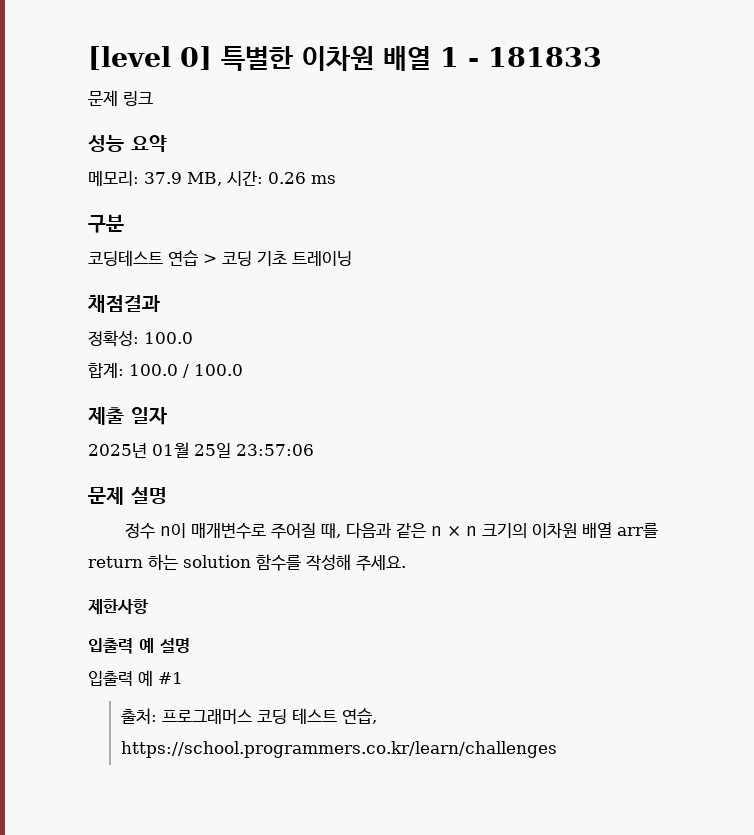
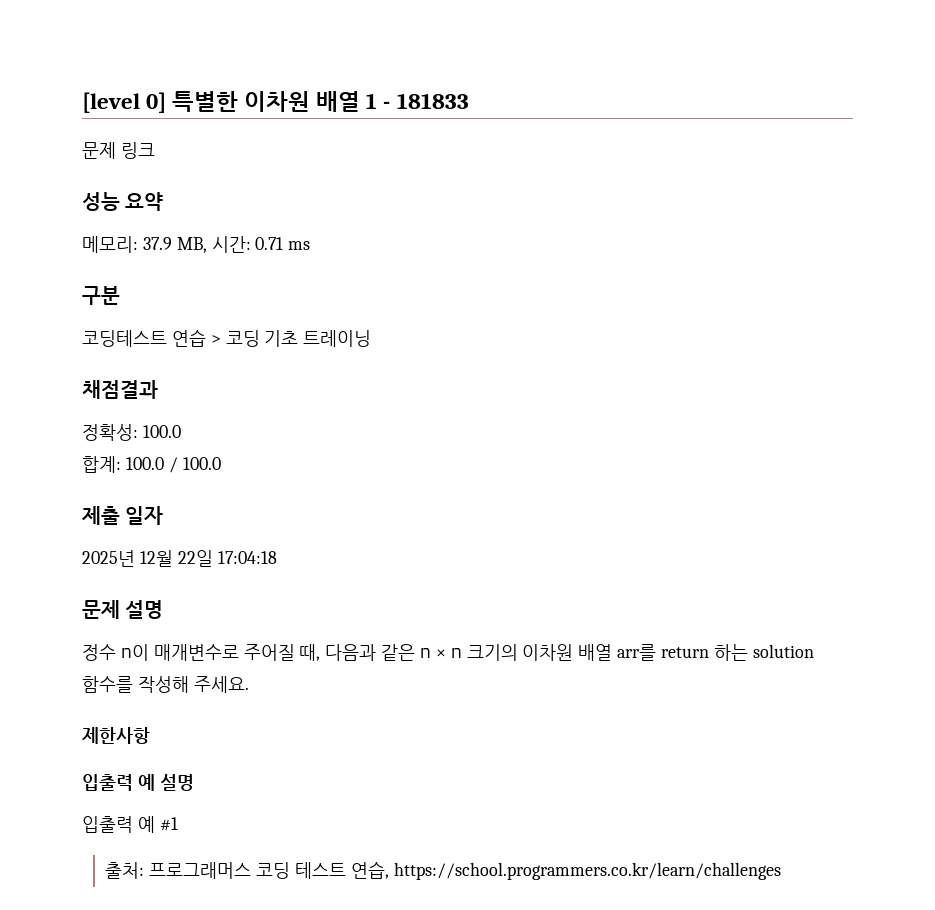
- 메모리: 37.9 MB, 시간: 0.26 ms
+ 메모리: 37.9 MB, 시간: 0.71 ms
- 2025년 01월 25일 23:57:06
+ 2025년 12월 22일 17:04:18

